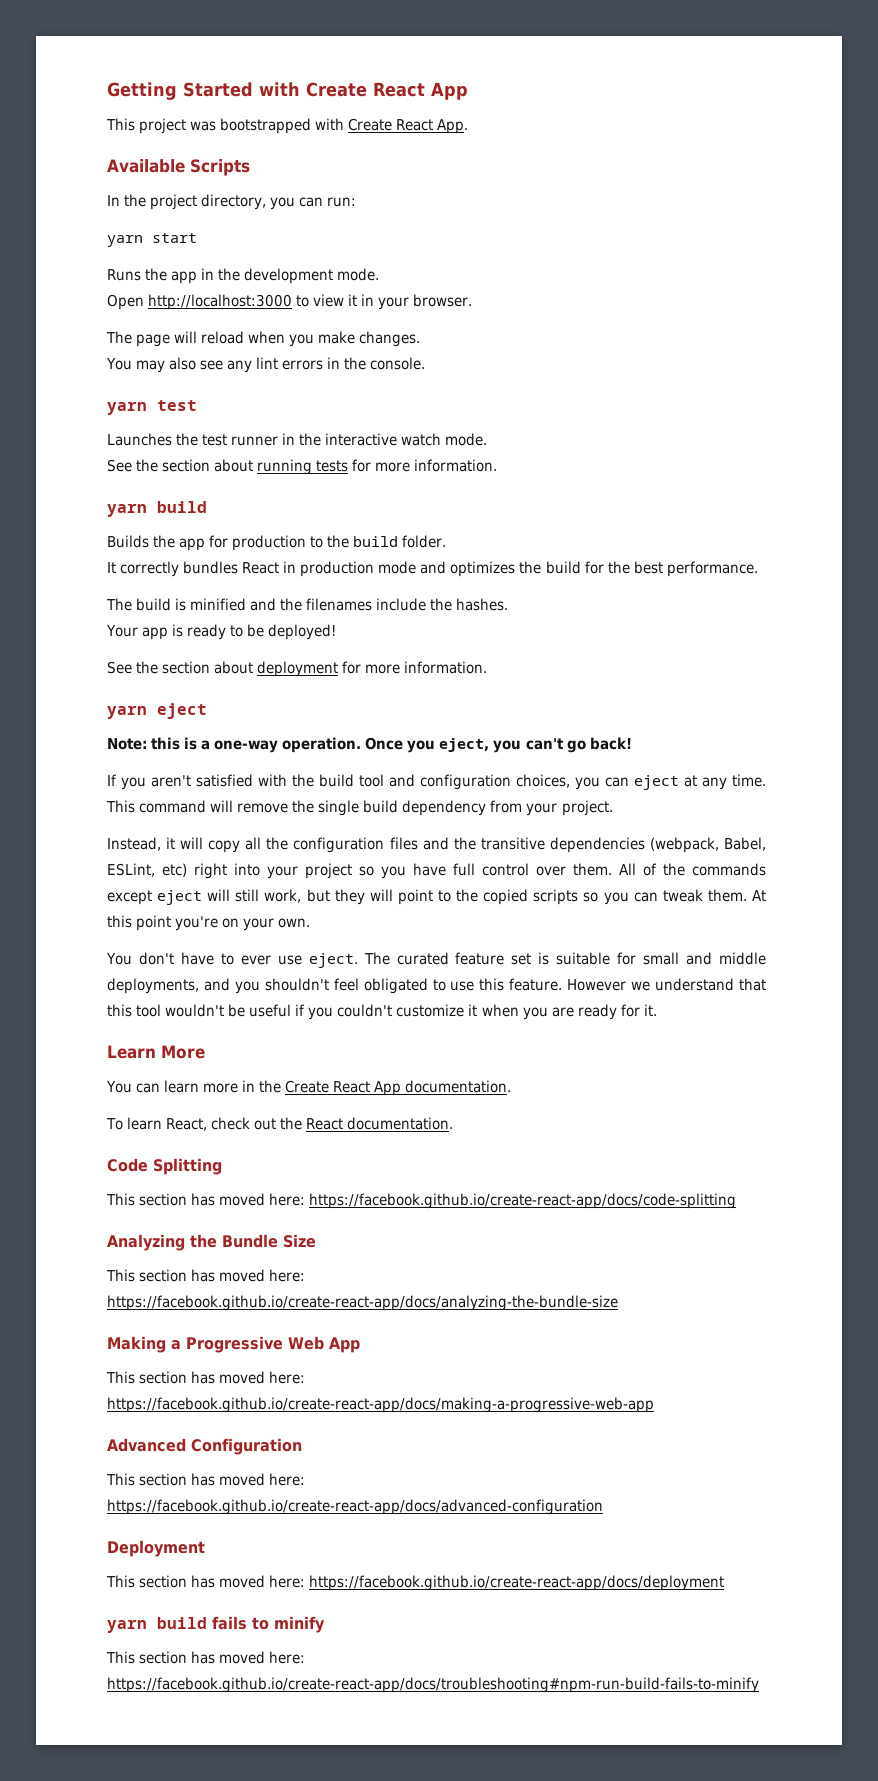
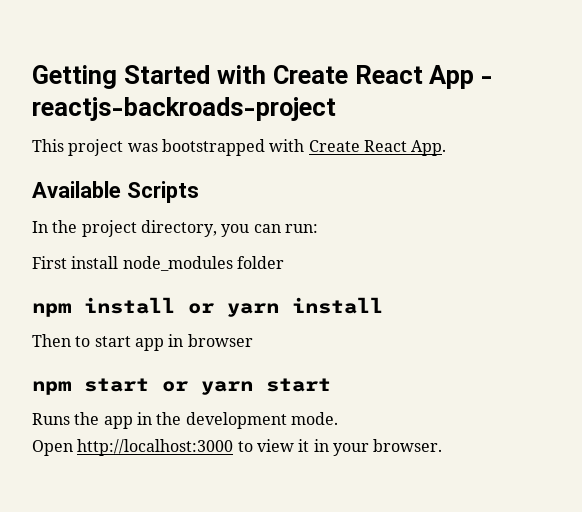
- Getting Started with Create React App
+ Getting Started with Create React App - reactjs-backroads-project
- yarn start
+ First install node_modules folder
+ npm install or yarn install
+ Then to start app in browser
+ npm start or yarn start
- The page will reload when you make changes.
- You may also see any lint errors in the console.
- yarn test
- Launches the test runner in the interactive watch mode.
- See the section about running tests for more information.
- yarn build
- Builds the app for production to the build folder.
- It correctly bundles React in production mode and optimizes the build for the best performance.
- The build is minified and the filenames include the hashes.
- Your app is ready to be deployed!
- See the section about deployment for more information.
- yarn eject
- Note: this is a one-way operation. Once you eject, you can't go back!
- If you aren't satisfied with the build tool and configuration choices, you can eject at any time. This command will remove the single build dependency from your project.
- Instead, it will copy all the configuration files and the transitive dependencies (webpack, Babel, ESLint, etc) right into your project so you have full control over them. All of the commands except eject will still work, but they will point to the copied scripts so you can tweak them. At this point you're on your own.
- You don't have to ever use eject. The curated feature set is suitable for small and middle deployments, and you shouldn't feel obligated to use this feature. However we understand that this tool wouldn't be useful if you couldn't customize it when you are ready for it.
- Learn More
- You can learn more in the Create React App documentation.
- To learn React, check out the React documentation.
- Code Splitting
- This section has moved here: https://facebook.github.io/create-react-app/docs/code-splitting
- Analyzing the Bundle Size
- This section has moved here: https://facebook.github.io/create-react-app/docs/analyzing-the-bundle-size
- Making a Progressive Web App
- This section has moved here: https://facebook.github.io/create-react-app/docs/making-a-progressive-web-app
- Advanced Configuration
- This section has moved here: https://facebook.github.io/create-react-app/docs/advanced-configuration
- Deployment
- This section has moved here: https://facebook.github.io/create-react-app/docs/deployment
- yarn build fails to minify
- This section has moved here: https://facebook.github.io/create-react-app/docs/troubleshooting#npm-run-build-fails-to-minify

